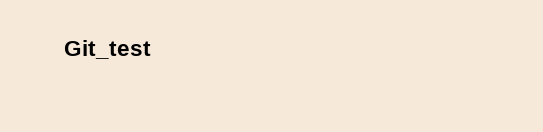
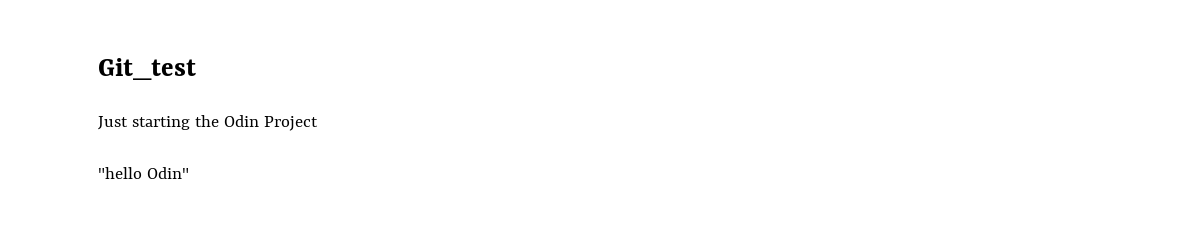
+ Just starting the Odin Project
+ "hello Odin"

